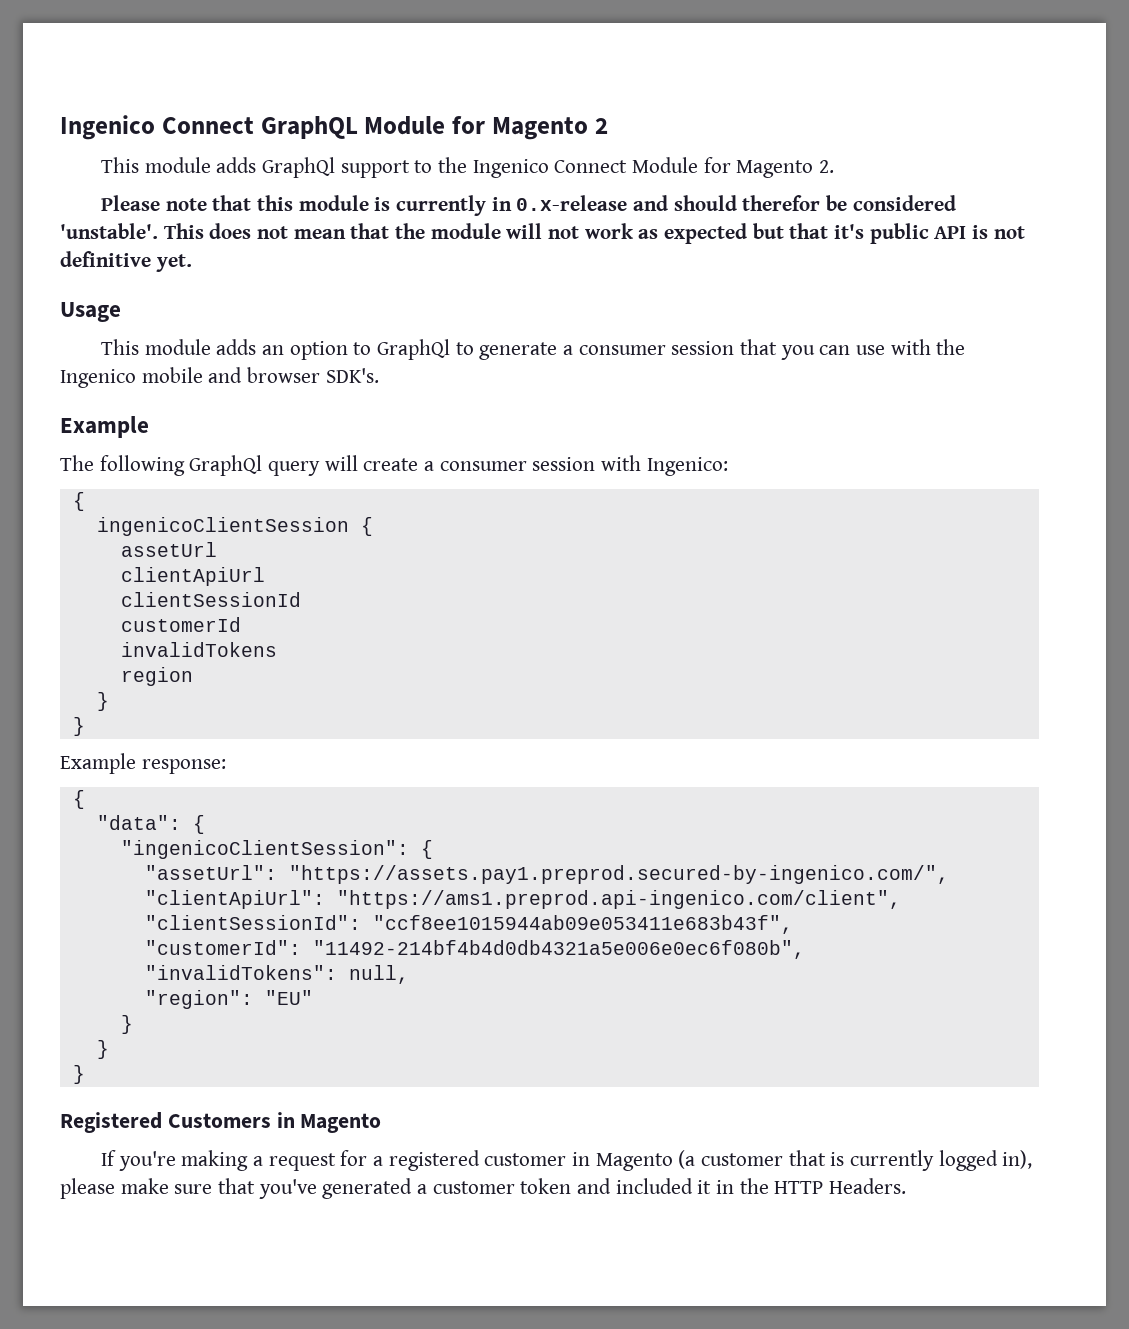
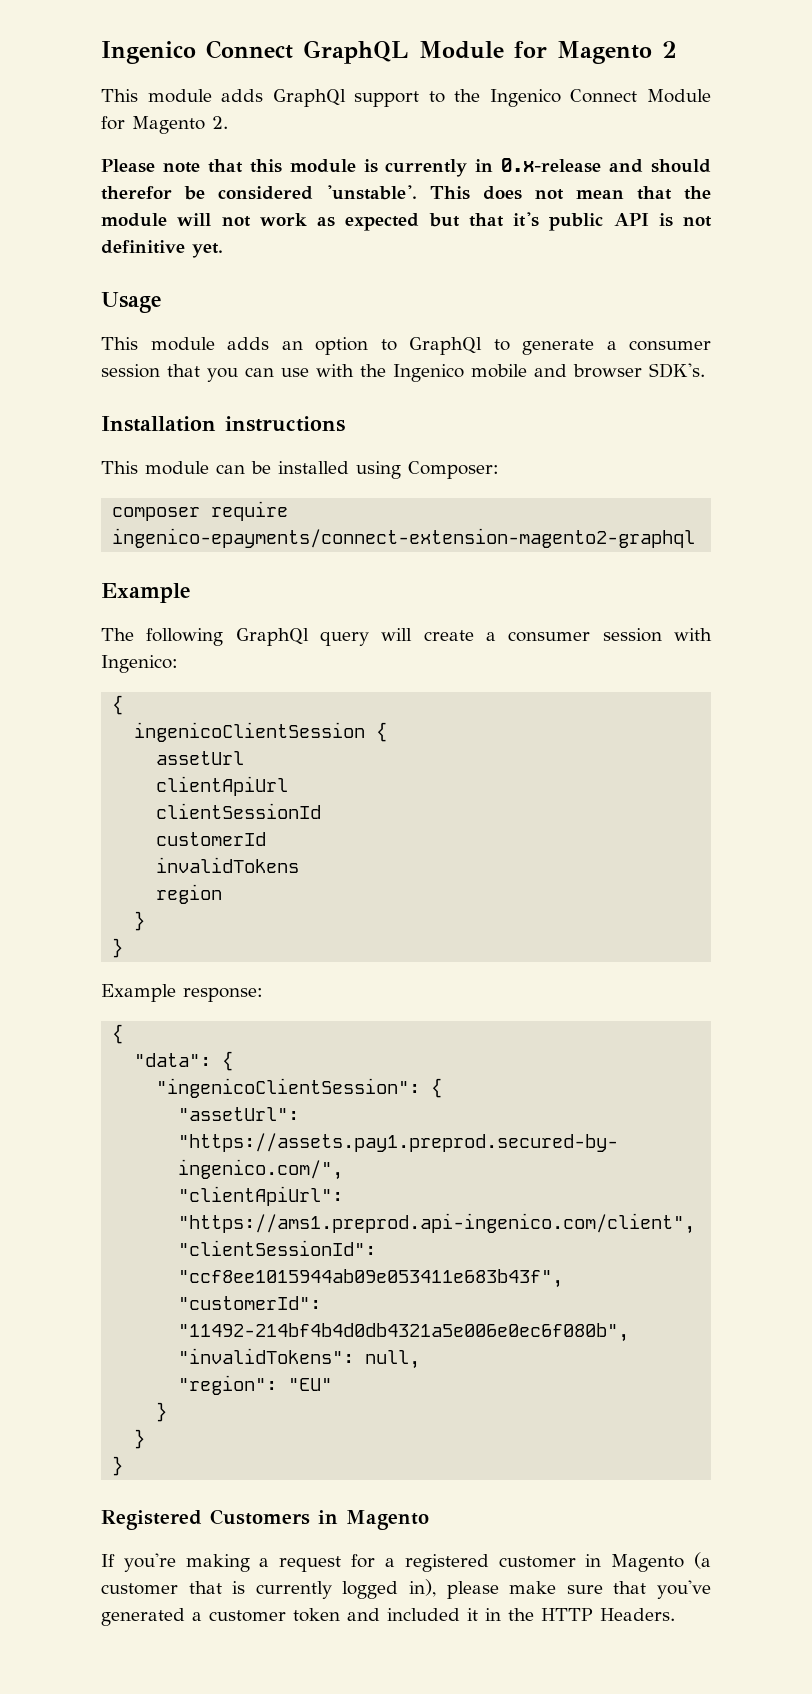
+ Installation instructions
+ This module can be installed using Composer:
+ composer require ingenico-epayments/connect-extension-magento2-graphql

